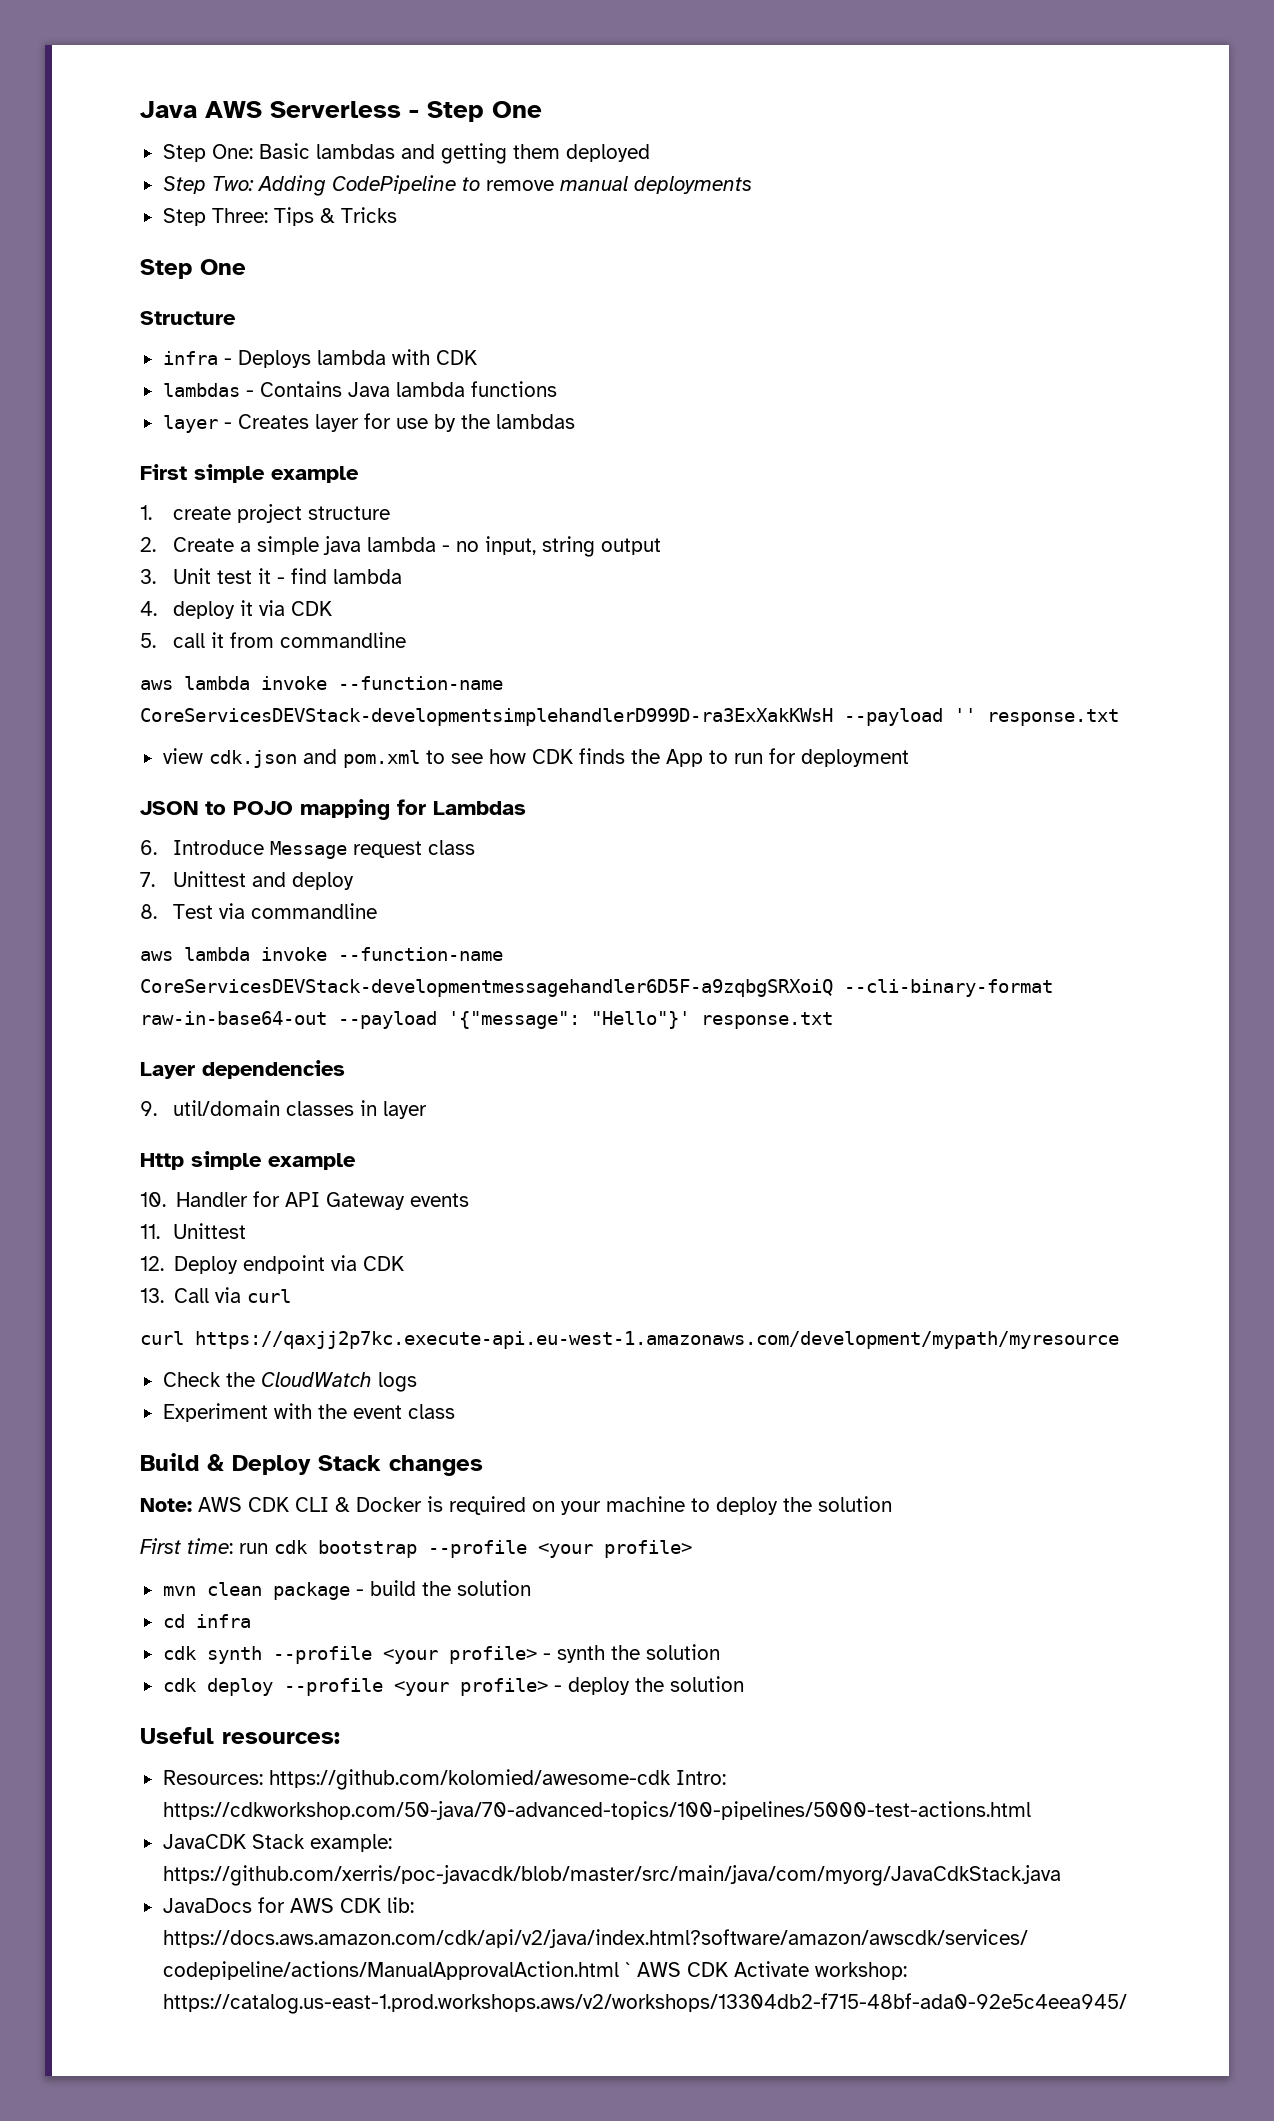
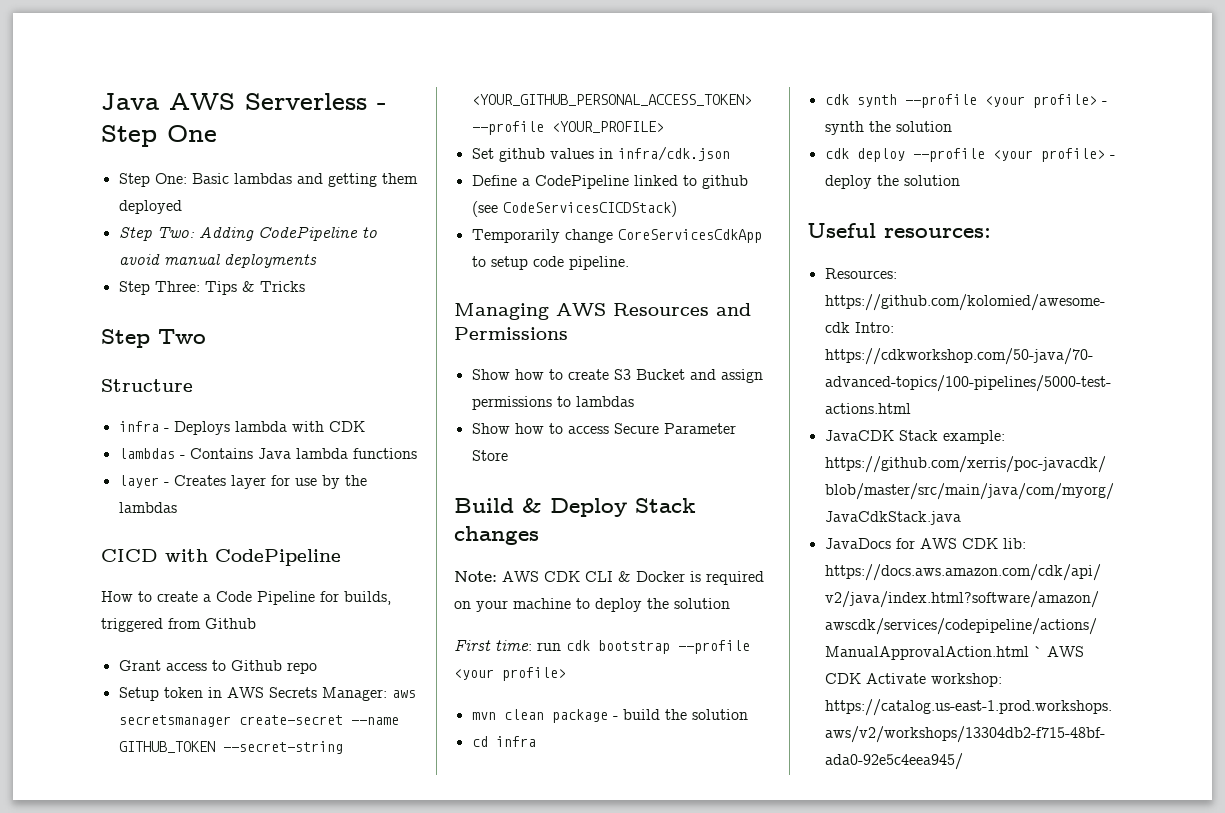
- Step Two: Adding CodePipeline to remove manual deployments
+ Step Two: Adding CodePipeline to avoid manual deployments
  Step Three: Tips & Tricks
- Step One
+ Step Two
- First simple example
- 1. create project structure
- 2. Create a simple java lambda - no input, string output
- 3. Unit test it - find lambda
- 4. deploy it via CDK
- 5. call it from commandline
- aws lambda invoke --function-name CoreServicesDEVStack-developmentsimplehandlerD999D-ra3ExXakKWsH --payload '' response.txt
- view cdk.json and pom.xml to see how CDK finds the App to run for deployment
- JSON to POJO mapping for Lambdas
- 6. Introduce Message request class
- 7. Unittest and deploy
- 8. Test via commandline
- aws lambda invoke --function-name CoreServicesDEVStack-developmentmessagehandler6D5F-a9zqbgSRXoiQ --cli-binary-format raw-in-base64-out --payload '{"message": "Hello"}' response.txt
- Layer dependencies
- 9. util/domain classes in layer
- Http simple example
- 10. Handler for API Gateway events
- 11. Unittest
- 12. Deploy endpoint via CDK
- 13. Call via curl
- curl https://qaxjj2p7kc.execute-api.eu-west-1.amazonaws.com/development/mypath/myresource
- Check the CloudWatch logs
- Experiment with the event class
+ CICD with CodePipeline
+ How to create a Code Pipeline for builds, triggered from Github
+ Grant access to Github repo
+ Setup token in AWS Secrets Manager: aws secretsmanager create-secret --name GITHUB_TOKEN --secret-string <YOUR_GITHUB_PERSONAL_ACCESS_TOKEN> --profile <YOUR_PROFILE>
+ Set github values in infra/cdk.json
+ Define a CodePipeline linked to github (see CodeServicesCICDStack)
+ Temporarily change CoreServicesCdkApp to setup code pipeline.
+ Managing AWS Resources and Permissions
+ Show how to create S3 Bucket and assign permissions to lambdas
+ Show how to access Secure Parameter Store

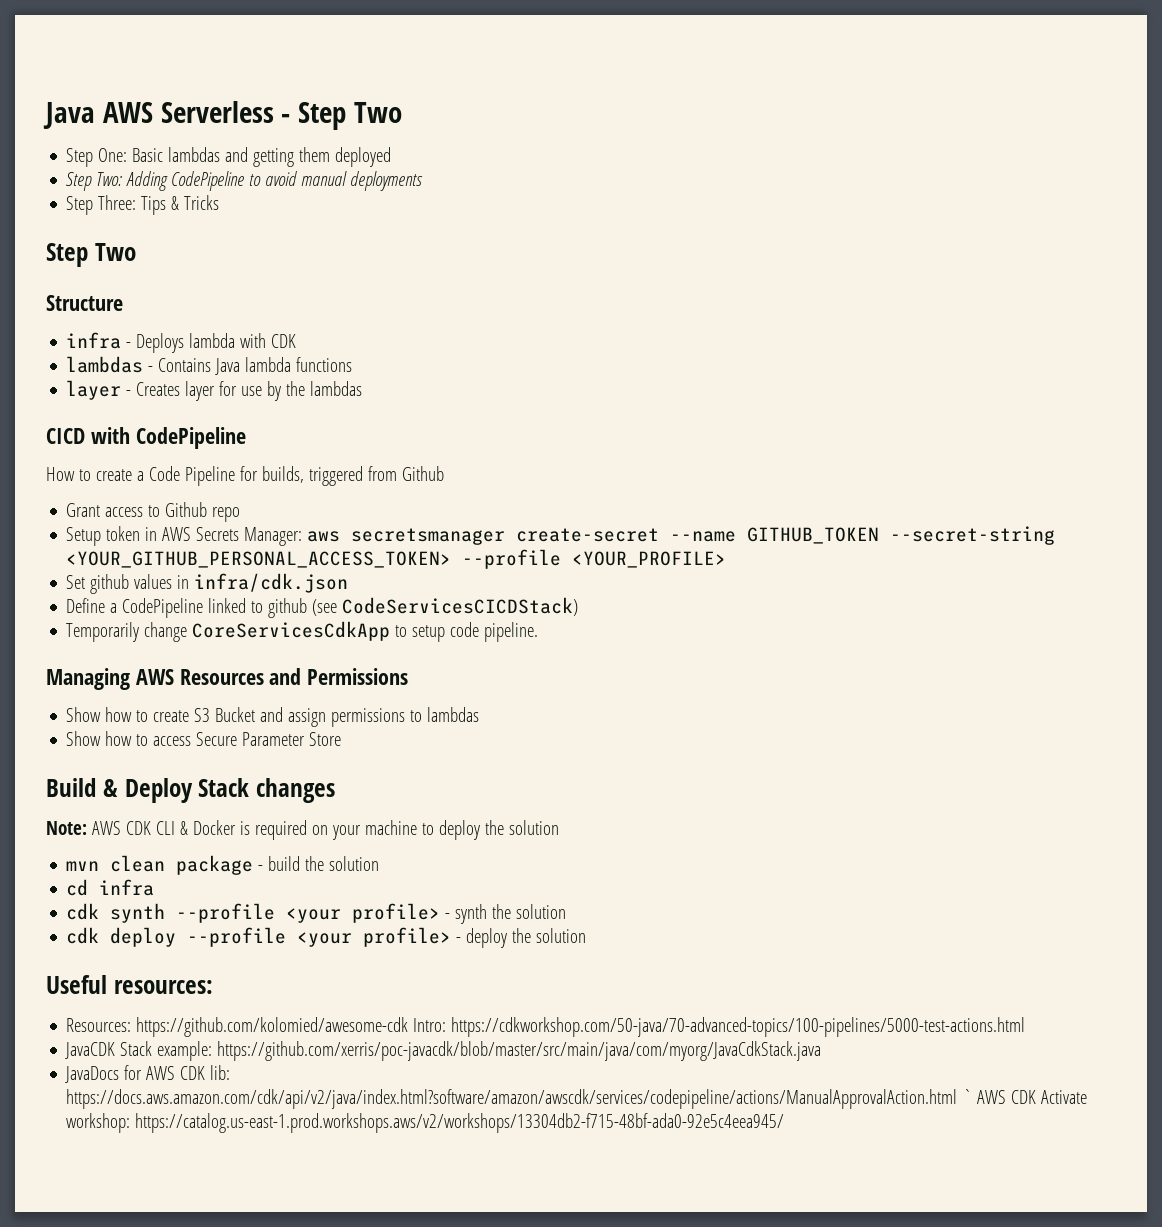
- Java AWS Serverless - Step One
+ Java AWS Serverless - Step Two
- First time: run cdk bootstrap --profile <your profile>

